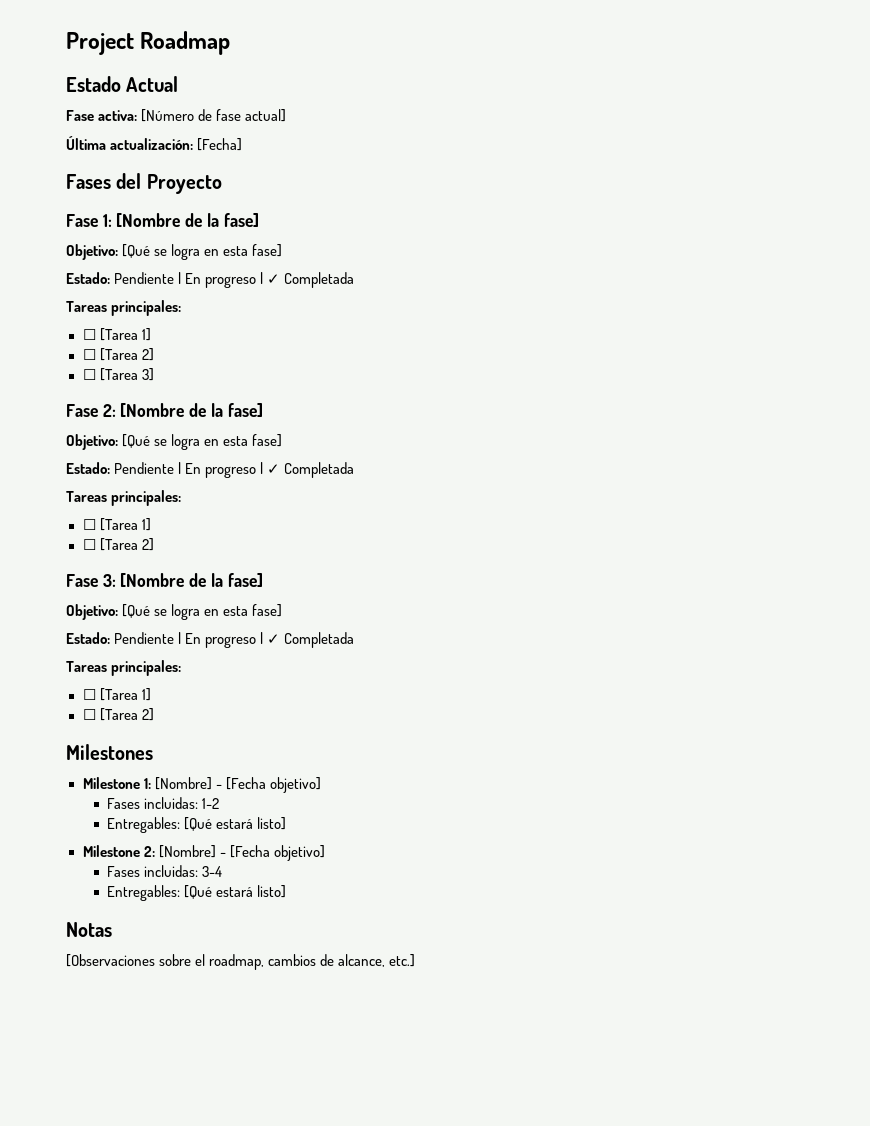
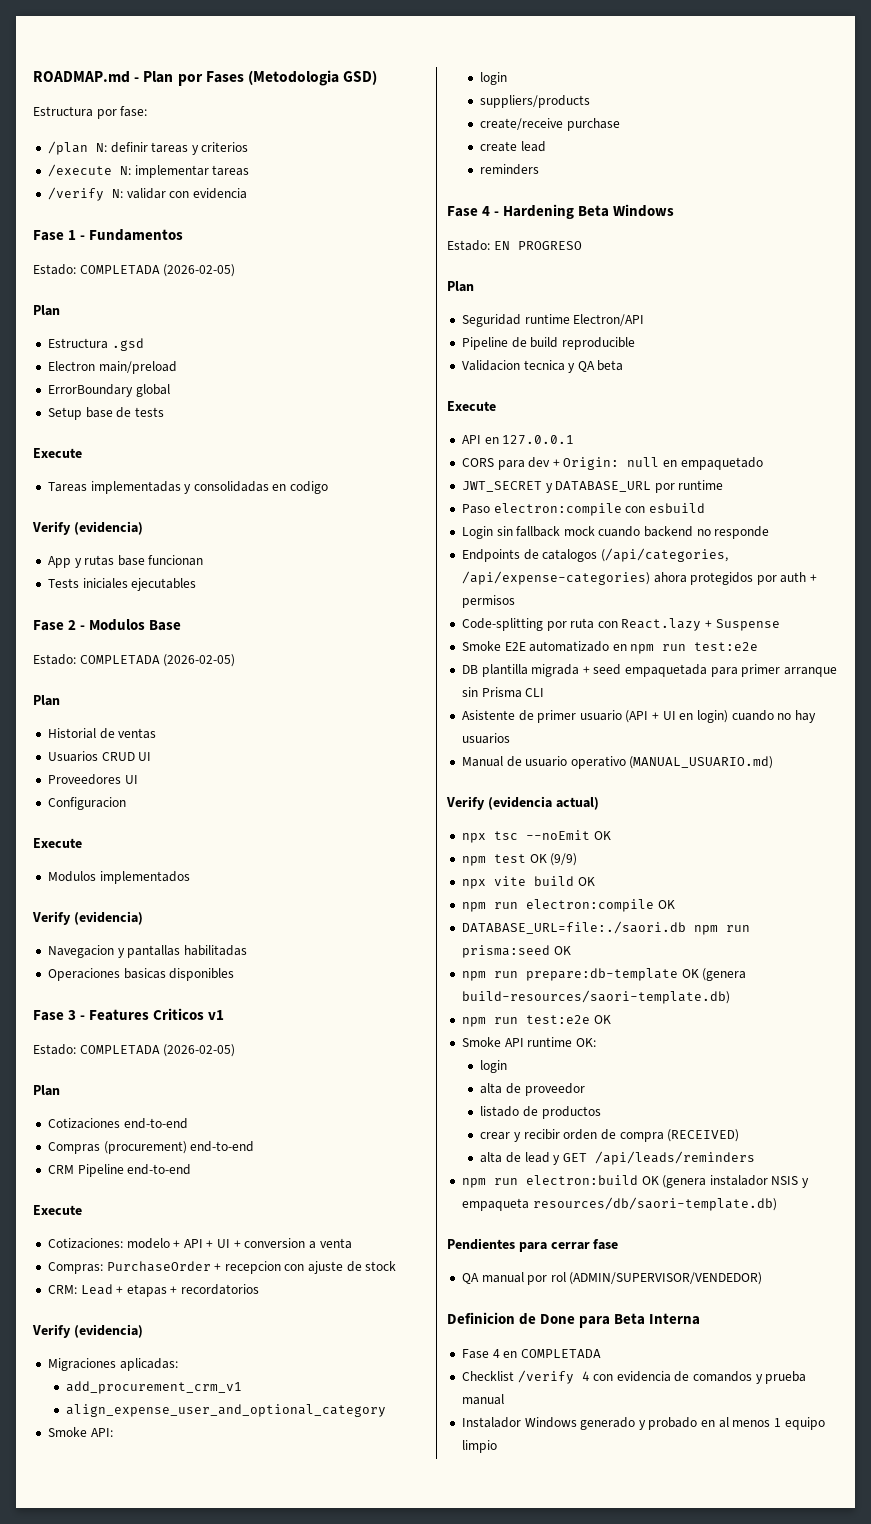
- Project Roadmap
- Estado Actual
- Fase activa: [Número de fase actual]
- Última actualización: [Fecha]
- Fases del Proyecto
- Fase 1: [Nombre de la fase]
- Objetivo: [Qué se logra en esta fase]
- Estado: Pendiente | En progreso | ✓ Completada
- Tareas principales:
- ☐ [Tarea 1]
- ☐ [Tarea 2]
- ☐ [Tarea 3]
- Fase 2: [Nombre de la fase]
- Objetivo: [Qué se logra en esta fase]
- Estado: Pendiente | En progreso | ✓ Completada
- Tareas principales:
- ☐ [Tarea 1]
- ☐ [Tarea 2]
- Fase 3: [Nombre de la fase]
- Objetivo: [Qué se logra en esta fase]
- Estado: Pendiente | En progreso | ✓ Completada
- Tareas principales:
- ☐ [Tarea 1]
- ☐ [Tarea 2]
- Milestones
- Milestone 1: [Nombre] - [Fecha objetivo]
- Fases incluidas: 1-2
- Entregables: [Qué estará listo]
- Milestone 2: [Nombre] - [Fecha objetivo]
- Fases incluidas: 3-4
- Entregables: [Qué estará listo]
- Notas
- [Observaciones sobre el roadmap, cambios de alcance, etc.]
+ ROADMAP.md - Plan por Fases (Metodologia GSD)
+ Estructura por fase:
+ /plan N: definir tareas y criterios
+ /execute N: implementar tareas
+ /verify N: validar con evidencia
+ Fase 1 - Fundamentos
+ Estado: COMPLETADA (2026-02-05)
+ Plan
+ Estructura .gsd
+ Electron main/preload
+ ErrorBoundary global
+ Setup base de tests
+ Execute
+ Tareas implementadas y consolidadas en codigo
+ Verify (evidencia)
+ App y rutas base funcionan
+ Tests iniciales ejecutables
+ Fase 2 - Modulos Base
+ Estado: COMPLETADA (2026-02-05)
+ Plan
+ Historial de ventas
+ Usuarios CRUD UI
+ Proveedores UI
+ Configuracion
+ Execute
+ Modulos implementados
+ Verify (evidencia)
+ Navegacion y pantallas habilitadas
+ Operaciones basicas disponibles
+ Fase 3 - Features Criticos v1
+ Estado: COMPLETADA (2026-02-05)
+ Plan
+ Cotizaciones end-to-end
+ Compras (procurement) end-to-end
+ CRM Pipeline end-to-end
+ Execute
+ Cotizaciones: modelo + API + UI + conversion a venta
+ Compras: PurchaseOrder + recepcion con ajuste de stock
+ CRM: Lead + etapas + recordatorios
+ Verify (evidencia)
+ Migraciones aplicadas:
+ add_procurement_crm_v1
+ align_expense_user_and_optional_category
+ Smoke API:
+ login
+ suppliers/products
+ create/receive purchase
+ create lead
+ reminders
+ Fase 4 - Hardening Beta Windows
+ Estado: EN PROGRESO
+ Plan
+ Seguridad runtime Electron/API
+ Pipeline de build reproducible
+ Validacion tecnica y QA beta
+ Execute
+ API en 127.0.0.1
+ CORS para dev + Origin: null en empaquetado
+ JWT_SECRET y DATABASE_URL por runtime
+ Paso electron:compile con esbuild
+ Login sin fallback mock cuando backend no responde
+ Endpoints de catalogos (/api/categories, /api/expense-categories) ahora protegidos por auth + permisos
+ Code-splitting por ruta con React.lazy + Suspense
+ Smoke E2E automatizado en npm run test:e2e
+ DB plantilla migrada + seed empaquetada para primer arranque sin Prisma CLI
+ Asistente de primer usuario (API + UI en login) cuando no hay usuarios
+ Manual de usuario operativo (MANUAL_USUARIO.md)
+ Verify (evidencia actual)
+ npx tsc --noEmit OK
+ npm test OK (9/9)
+ npx vite build OK
+ npm run electron:compile OK
+ DATABASE_URL=file:./saori.db npm run prisma:seed OK
+ npm run prepare:db-template OK (genera build-resources/saori-template.db)
+ npm run test:e2e OK
+ Smoke API runtime OK:
+ login
+ alta de proveedor
+ listado de productos
+ crear y recibir orden de compra (RECEIVED)
+ alta de lead y GET /api/leads/reminders
+ npm run electron:build OK (genera instalador NSIS y empaqueta resources/db/saori-template.db)
+ Pendientes para cerrar fase
+ QA manual por rol (ADMIN/SUPERVISOR/VENDEDOR)
+ Definicion de Done para Beta Interna
+ Fase 4 en COMPLETADA
+ Checklist /verify 4 con evidencia de comandos y prueba manual
+ Instalador Windows generado y probado en al menos 1 equipo limpio

